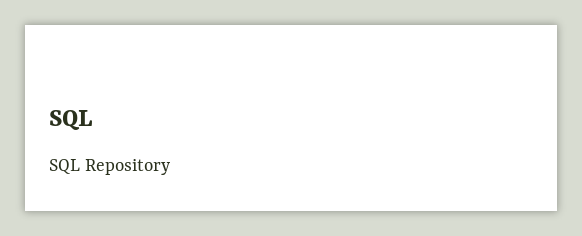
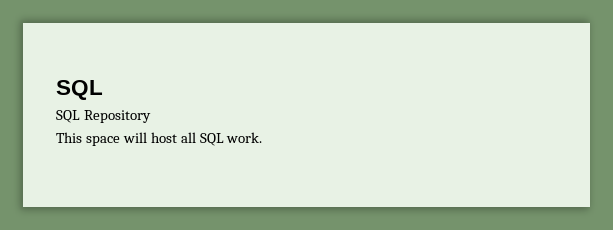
+ This space will host all SQL work.

